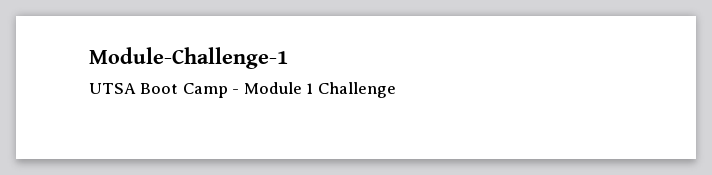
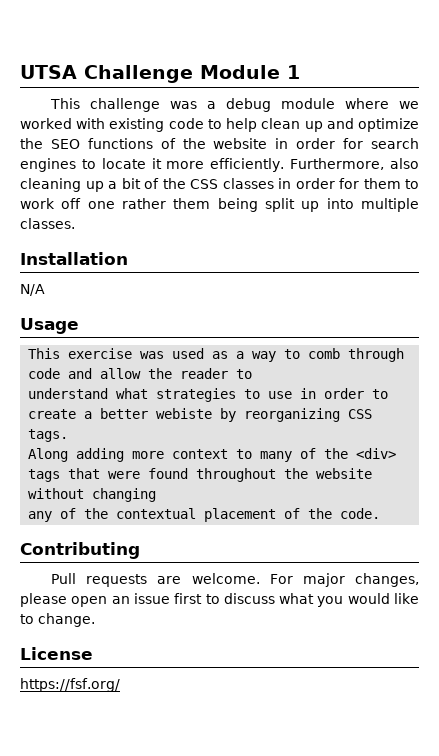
- Module-Challenge-1
- UTSA Boot Camp - Module 1 Challenge
+ UTSA Challenge Module 1
+ This challenge was a debug module where we worked with existing code to help clean up and optimize the SEO functions of the website in order for search engines to locate it more efficiently. Furthermore, also cleaning up a bit of the CSS classes in order for them to work off one rather them being split up into multiple classes.
+ Installation
+ N/A
+ Usage
+ This exercise was used as a way to comb through code and allow the reader to
+ understand what strategies to use in order to create a better webiste by reorganizing CSS tags.
+ Along adding more context to many of the <div> tags that were found throughout the website without changing
+ any of the contextual placement of the code.
+ Contributing
+ Pull requests are welcome. For major changes, please open an issue first to discuss what you would like to change.
+ License
+ https://fsf.org/

